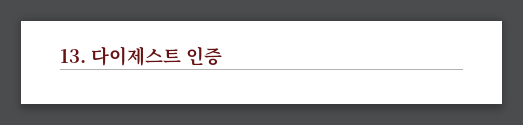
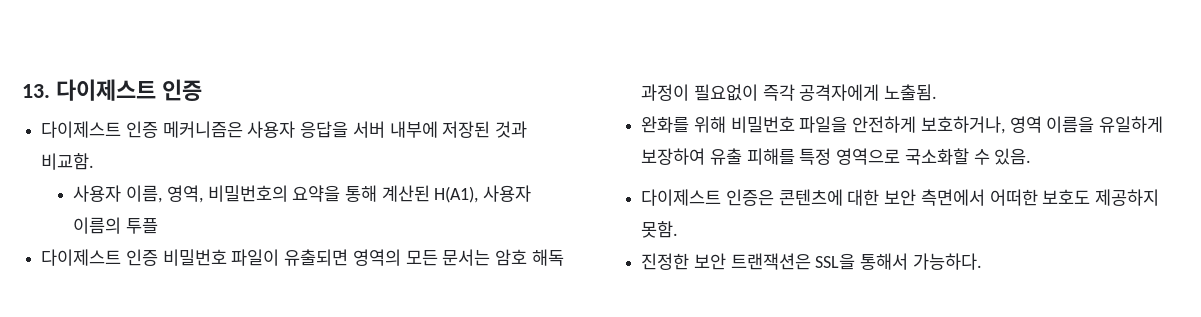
+ 다이제스트 인증 메커니즘은 사용자 응답을 서버 내부에 저장된 것과 비교함.
+ 사용자 이름, 영역, 비밀번호의 요약을 통해 계산된 H(A1), 사용자 이름의 투플
+ 다이제스트 인증 비밀번호 파일이 유출되면 영역의 모든 문서는 암호 해독 과정이 필요없이 즉각 공격자에게 노출됨.
+ 완화를 위해 비밀번호 파일을 안전하게 보호하거나, 영역 이름을 유일하게 보장하여 유출 피해를 특정 영역으로 국소화할 수 있음.
+ 다이제스트 인증은 콘텐츠에 대한 보안 측면에서 어떠한 보호도 제공하지 못함.
+ 진정한 보안 트랜잭션은 SSL을 통해서 가능하다.

